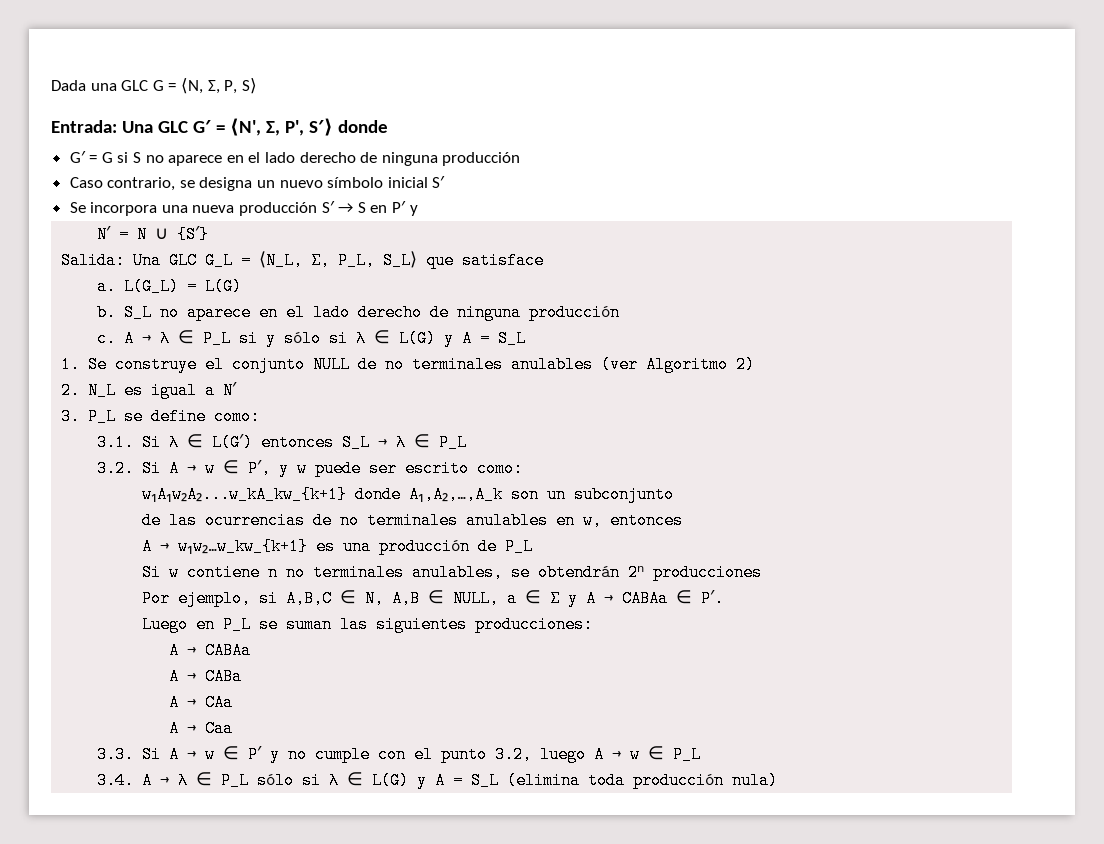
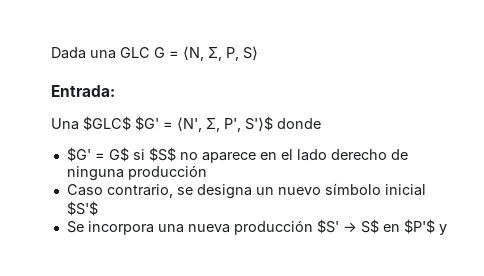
- Entrada: Una GLC G′ = ⟨N', Σ, P', S′⟩ donde
+ Entrada:
+ Una $GLC$ $G' = ⟨N', Σ, P', S'⟩$ donde
- G′ = G si S no aparece en el lado derecho de ninguna producción
+ $G' = G$ si $S$ no aparece en el lado derecho de ninguna producción
- Caso contrario, se designa un nuevo símbolo inicial S′
+ Caso contrario, se designa un nuevo símbolo inicial $S'$
- Se incorpora una nueva producción S′ → S en P′ y
- N′ = N ∪ {S′}
- Salida: Una GLC G_L = ⟨N_L, Σ, P_L, S_L⟩ que satisface
- a. L(G_L) = L(G)
- b. S_L no aparece en el lado derecho de ninguna producción
- c. A → λ ∈ P_L si y sólo si λ ∈ L(G) y A = S_L
- 1. Se construye el conjunto NULL de no terminales anulables (ver Algoritmo 2)
- 2. N_L es igual a N′
- 3. P_L se define como:
- 3.1. Si λ ∈ L(G′) entonces S_L → λ ∈ P_L
- 3.2. Si A → w ∈ P′, y w puede ser escrito como:
- w₁A₁w₂A₂...w_kA_kw_{k+1} donde A₁,A₂,…,A_k son un subconjunto
- de las ocurrencias de no terminales anulables en w, entonces
- A → w₁w₂…w_kw_{k+1} es una producción de P_L
- Si w contiene n no terminales anulables, se obtendrán 2ⁿ producciones
- Por ejemplo, si A,B,C ∈ N, A,B ∈ NULL, a ∈ Σ y A → CABAa ∈ P′.
- Luego en P_L se suman las siguientes producciones:
- A → CABAa
- A → CABa
- A → CAa
- A → Caa
- 3.3. Si A → w ∈ P′ y no cumple con el punto 3.2, luego A → w ∈ P_L
- 3.4. A → λ ∈ P_L sólo si λ ∈ L(G) y A = S_L (elimina toda producción nula)
+ Se incorpora una nueva producción $S' → S$ en $P'$ y

